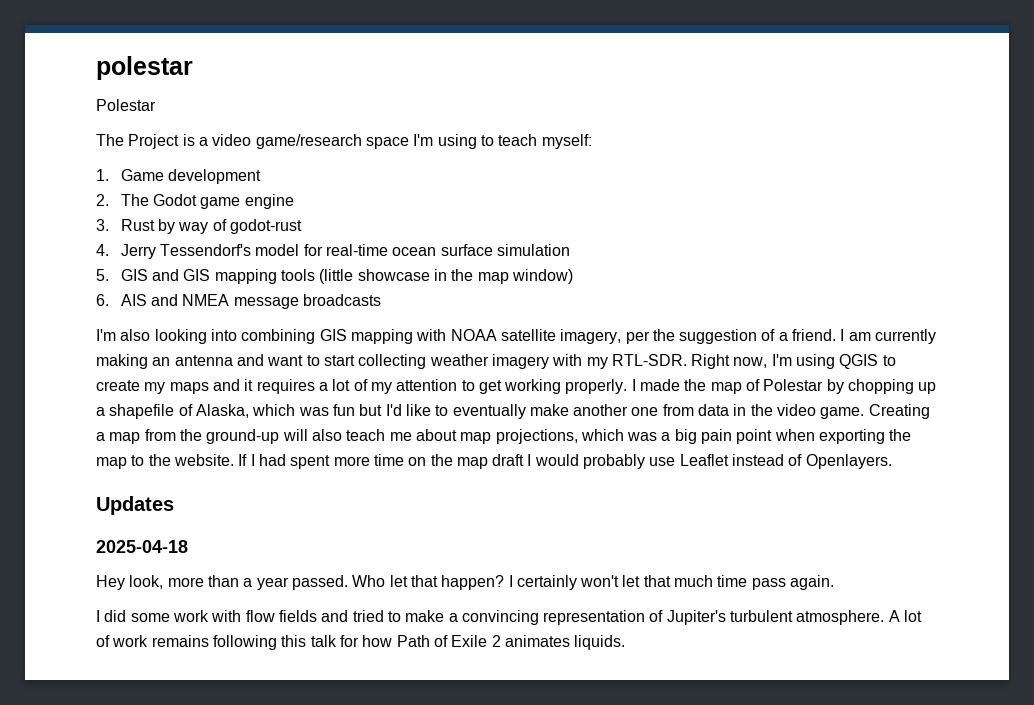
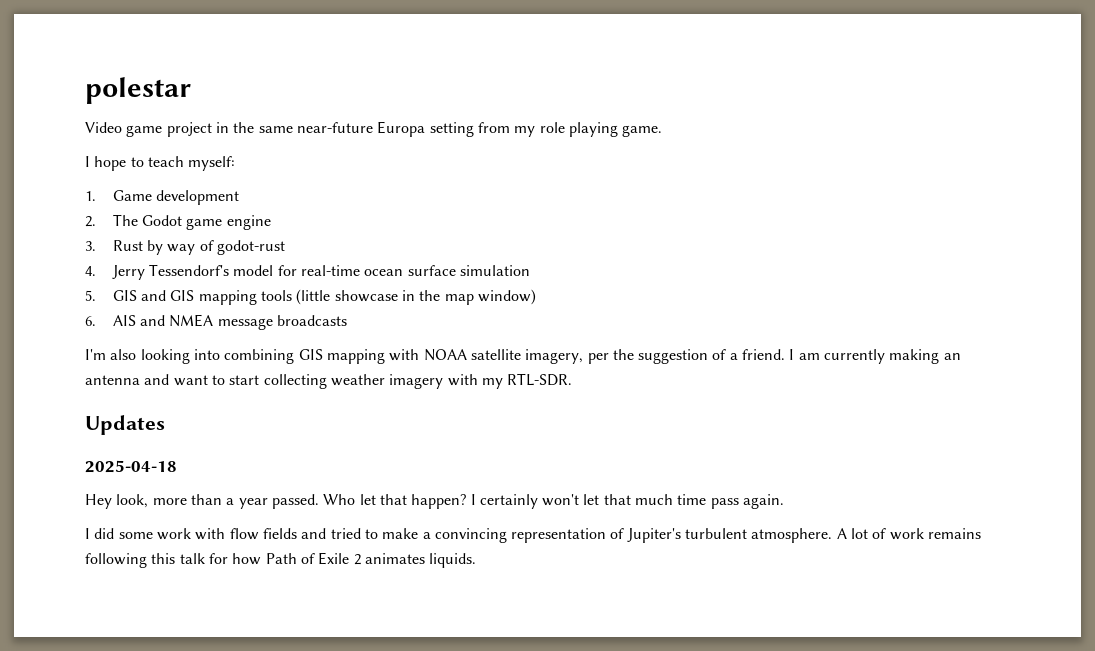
  polestar
- Polestar
- The Project is a video game/research space I'm using to teach myself:
+ Video game project in the same near-future Europa setting from my role playing game.
+ I hope to teach myself:
- Right now, I'm using QGIS to create my maps and it requires a lot of my attention to get working properly. I made the map of Polestar by chopping up a shapefile of Alaska, which was fun but I'd like to eventually make another one from data in the video game. Creating a map from the ground-up will also teach me about map projections, which was a big pain point when exporting the map to the website. If I had spent more time on the map draft I would probably use Leaflet instead of Openlayers.

